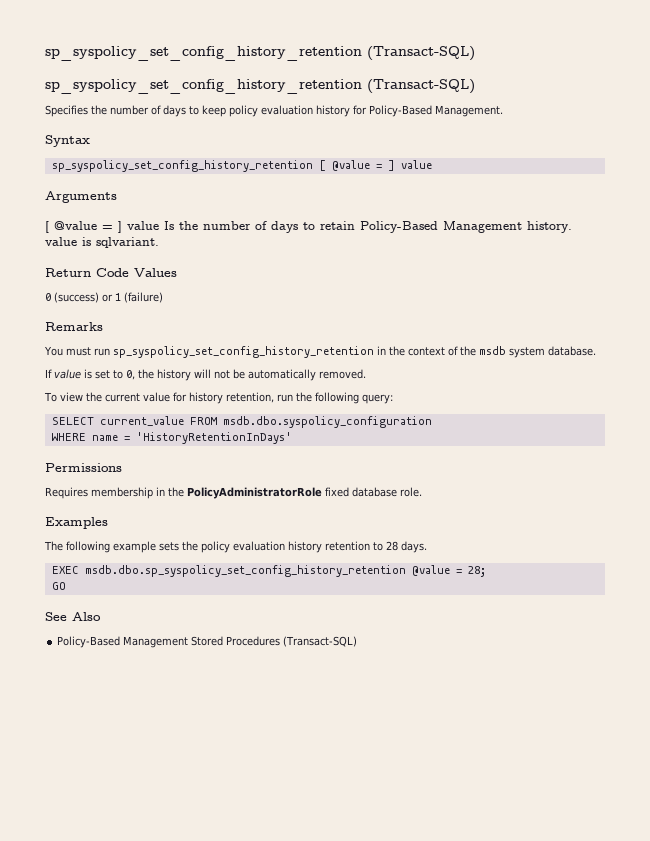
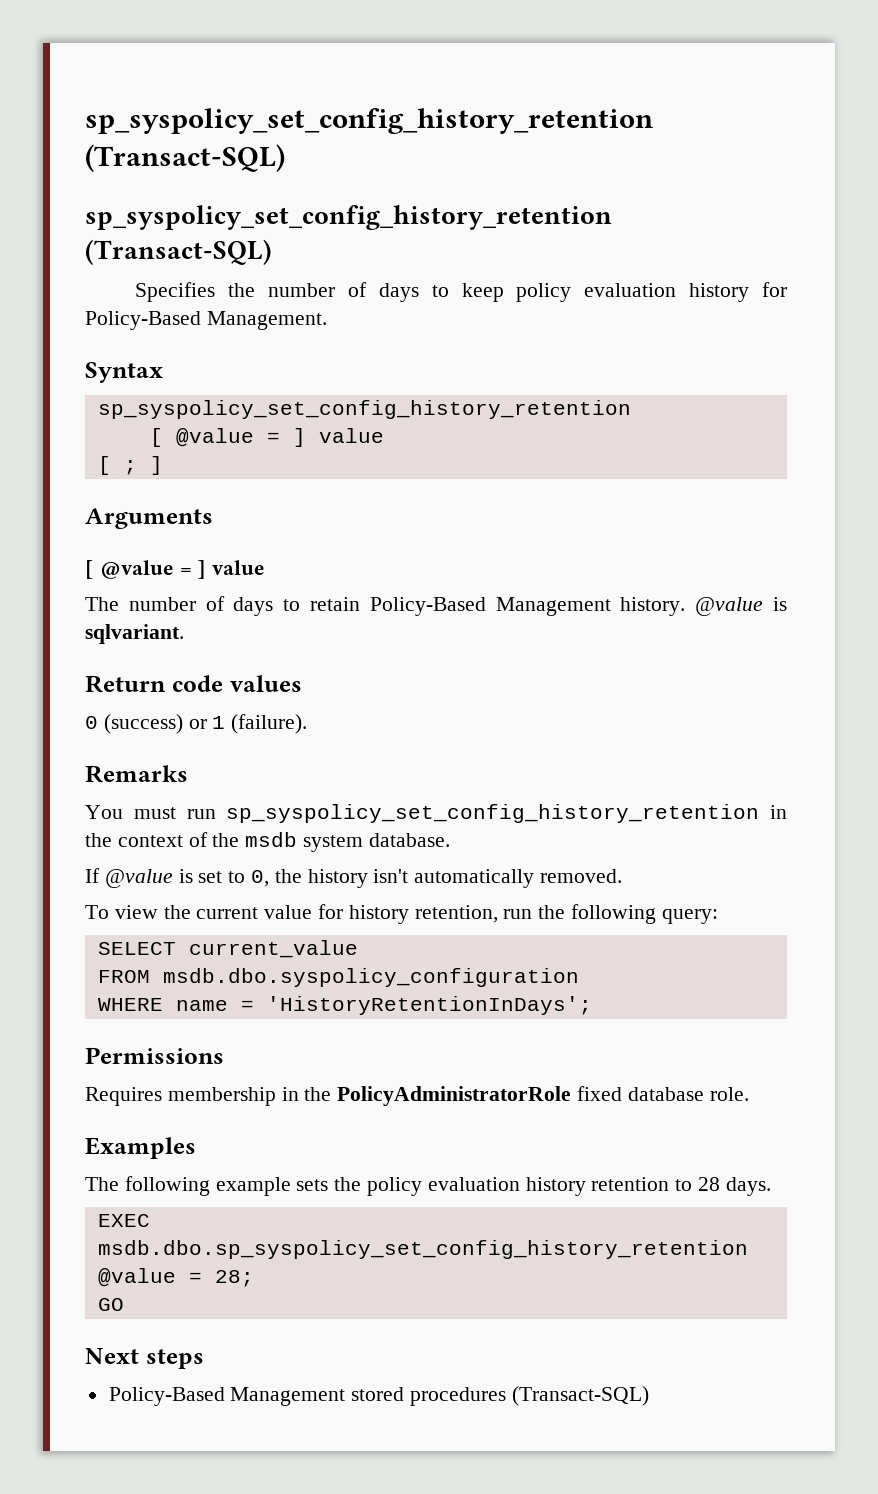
  Syntax
- sp_syspolicy_set_config_history_retention [ @value = ] value
+ sp_syspolicy_set_config_history_retention
+ [ @value = ] value
+ [ ; ]
  Arguments
- [ @value = ] value Is the number of days to retain Policy-Based Management history. value is sqlvariant.
+ [ @value = ] value
+ The number of days to retain Policy-Based Management history. @value is sqlvariant.
- Return Code Values
+ Return code values
- 0 (success) or 1 (failure)
+ 0 (success) or 1 (failure).
- If value is set to 0, the history will not be automatically removed.
+ If @value is set to 0, the history isn't automatically removed.
- SELECT current_value FROM msdb.dbo.syspolicy_configuration
+ SELECT current_value
+ FROM msdb.dbo.syspolicy_configuration
- WHERE name = 'HistoryRetentionInDays'
+ WHERE name = 'HistoryRetentionInDays';
- See Also
- Policy-Based Management Stored Procedures (Transact-SQL)
+ Next steps
+ Policy-Based Management stored procedures (Transact-SQL)

